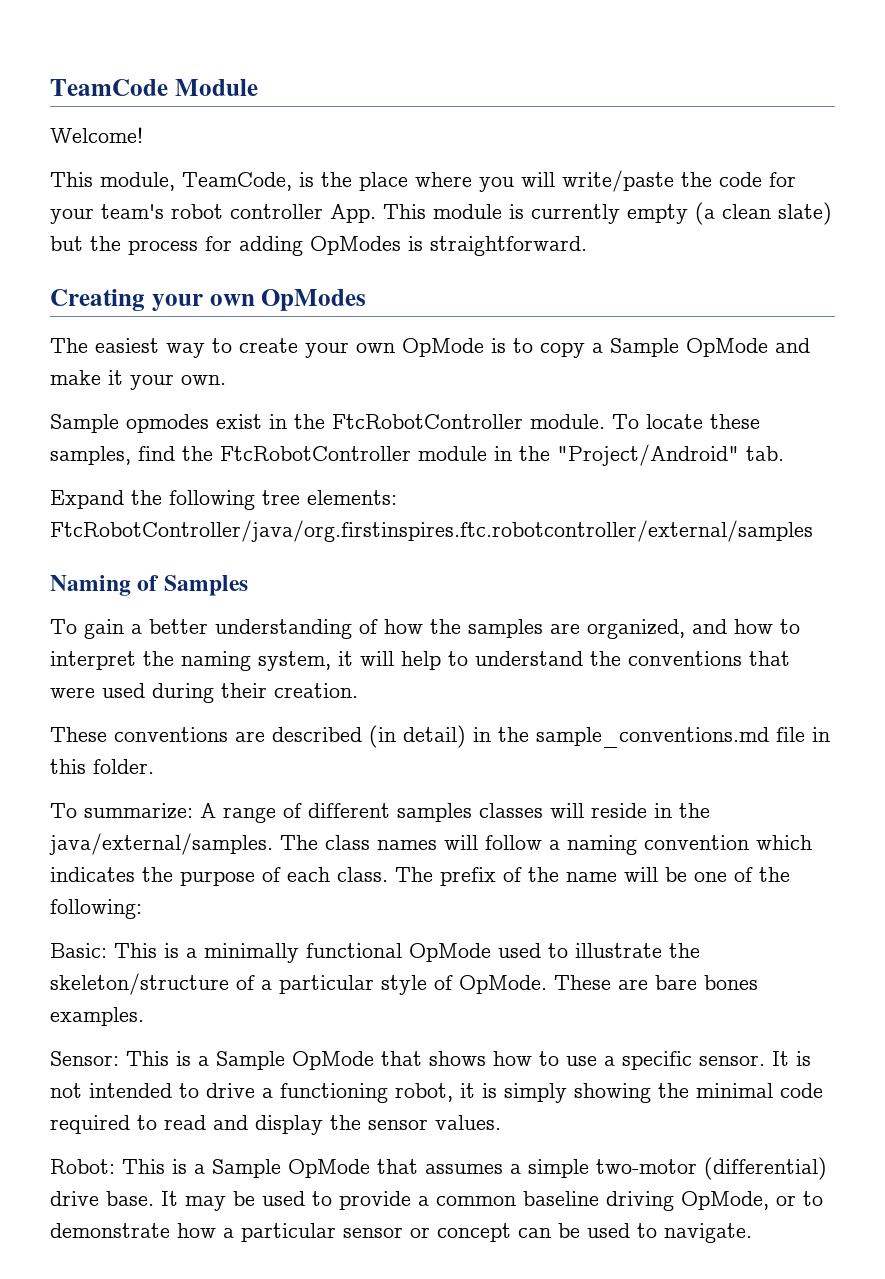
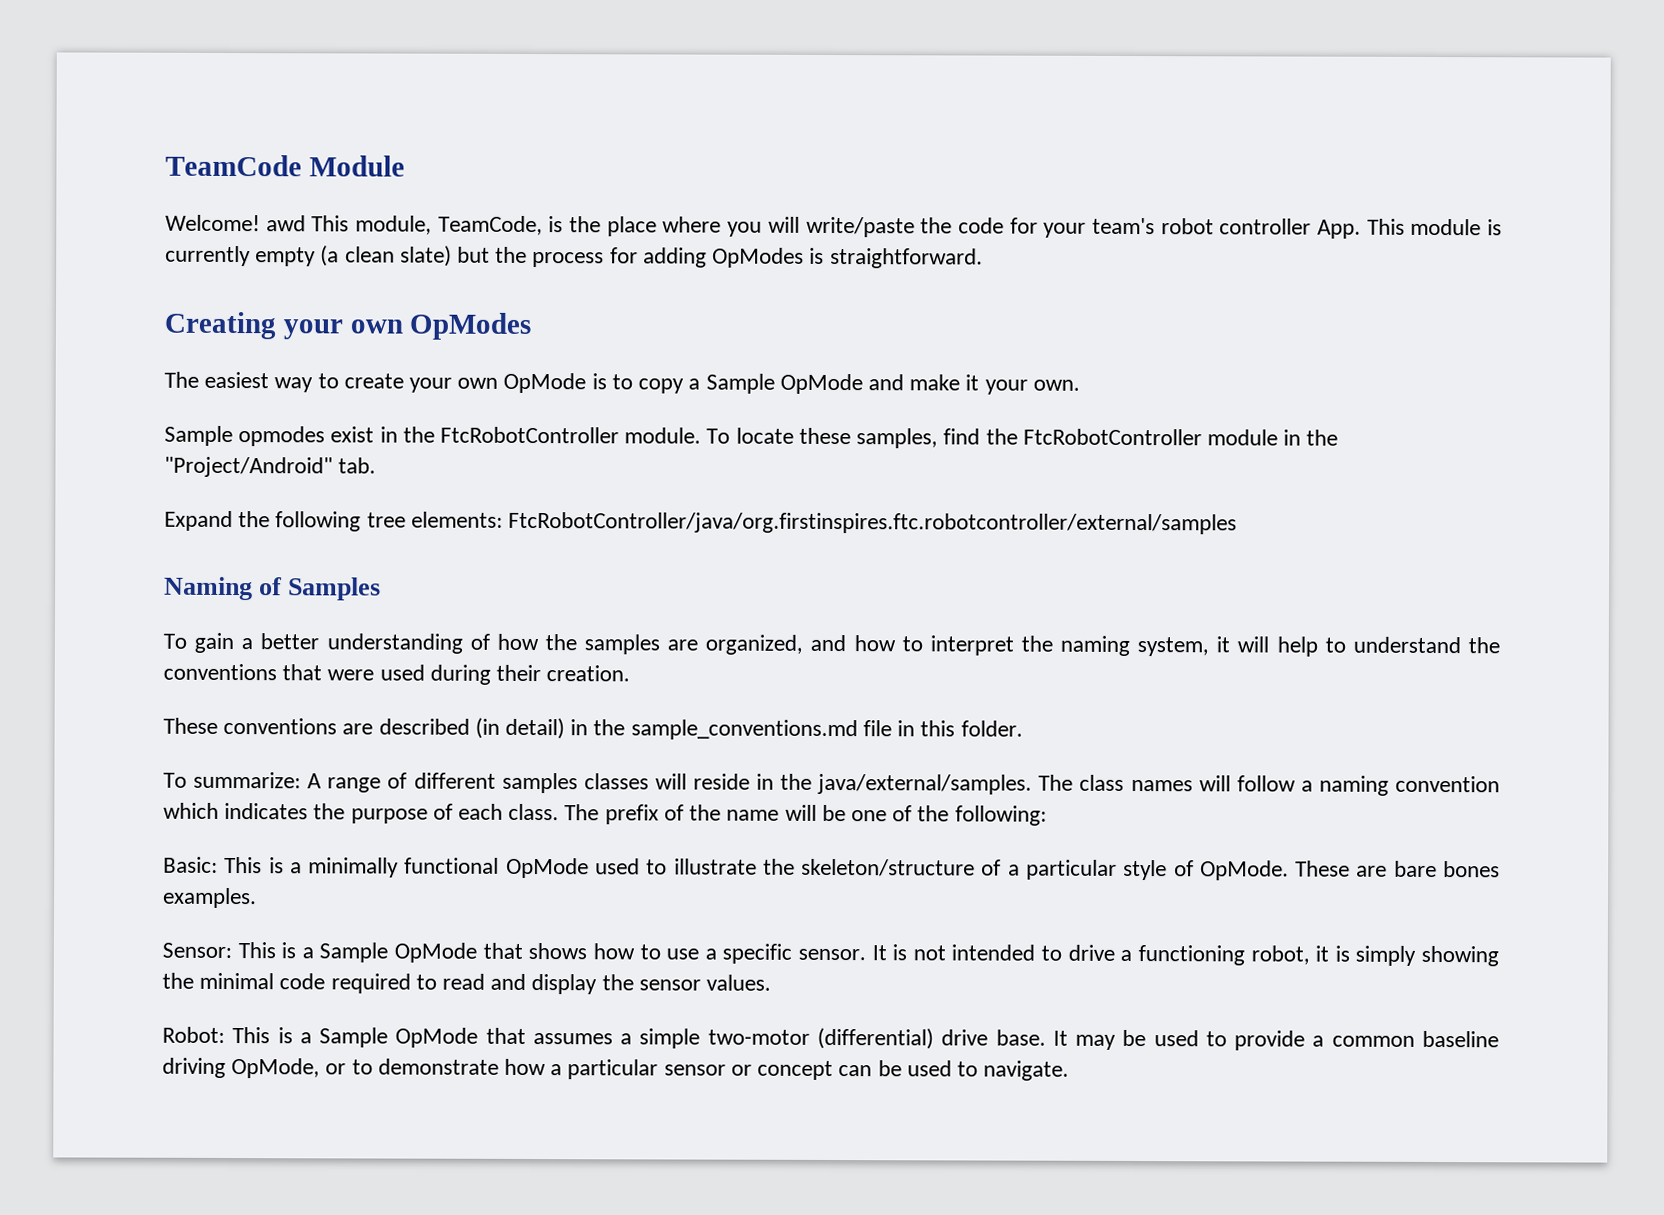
- Welcome!
- This module, TeamCode, is the place where you will write/paste the code for your team's robot controller App. This module is currently empty (a clean slate) but the process for adding OpModes is straightforward.
+ Welcome! awd This module, TeamCode, is the place where you will write/paste the code for your team's robot controller App. This module is currently empty (a clean slate) but the process for adding OpModes is straightforward.

